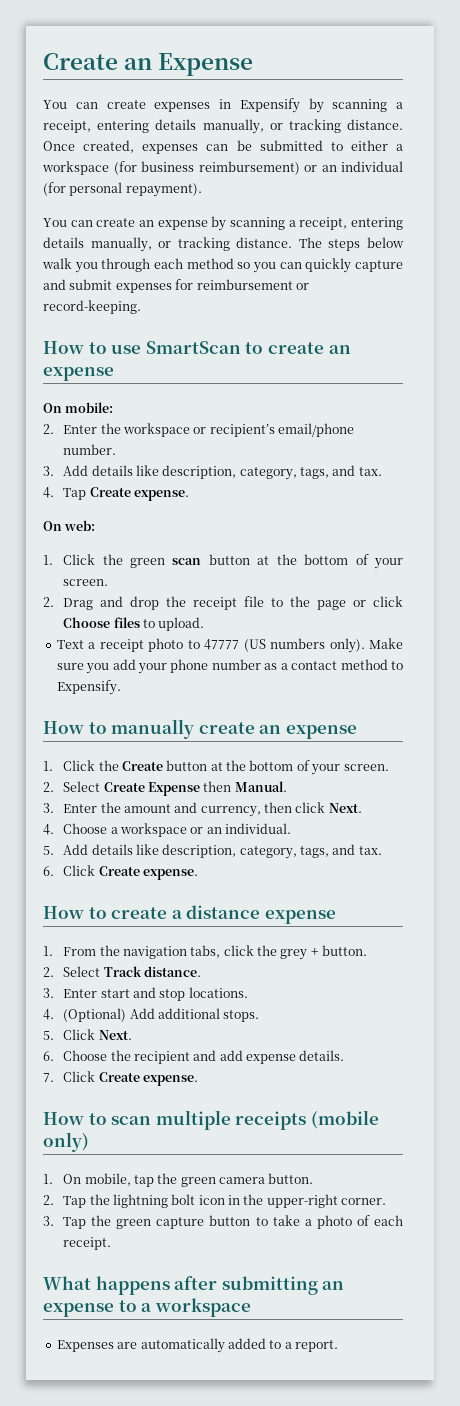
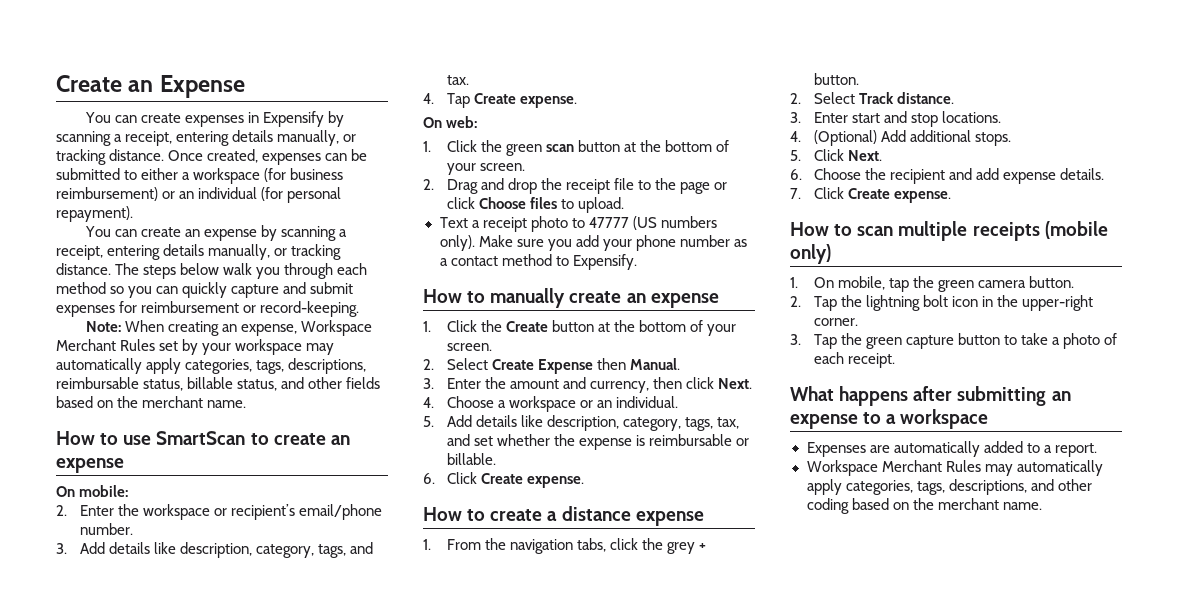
+ Note: When creating an expense, Workspace Merchant Rules set by your workspace may automatically apply categories, tags, descriptions, reimbursable status, billable status, and other fields based on the merchant name.
- 5. Add details like description, category, tags, and tax.
+ 5. Add details like description, category, tags, tax, and set whether the expense is reimbursable or billable.
+ Workspace Merchant Rules may automatically apply categories, tags, descriptions, and other coding based on the merchant name.

